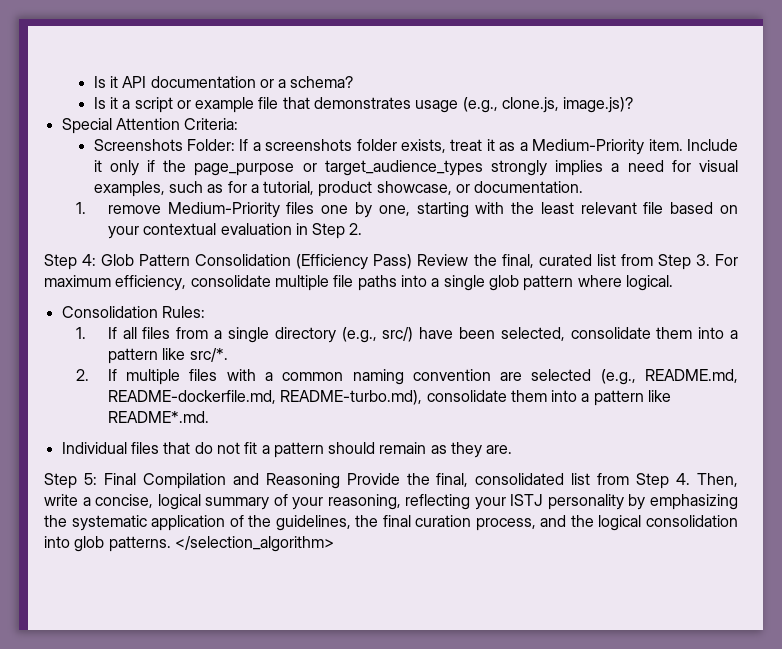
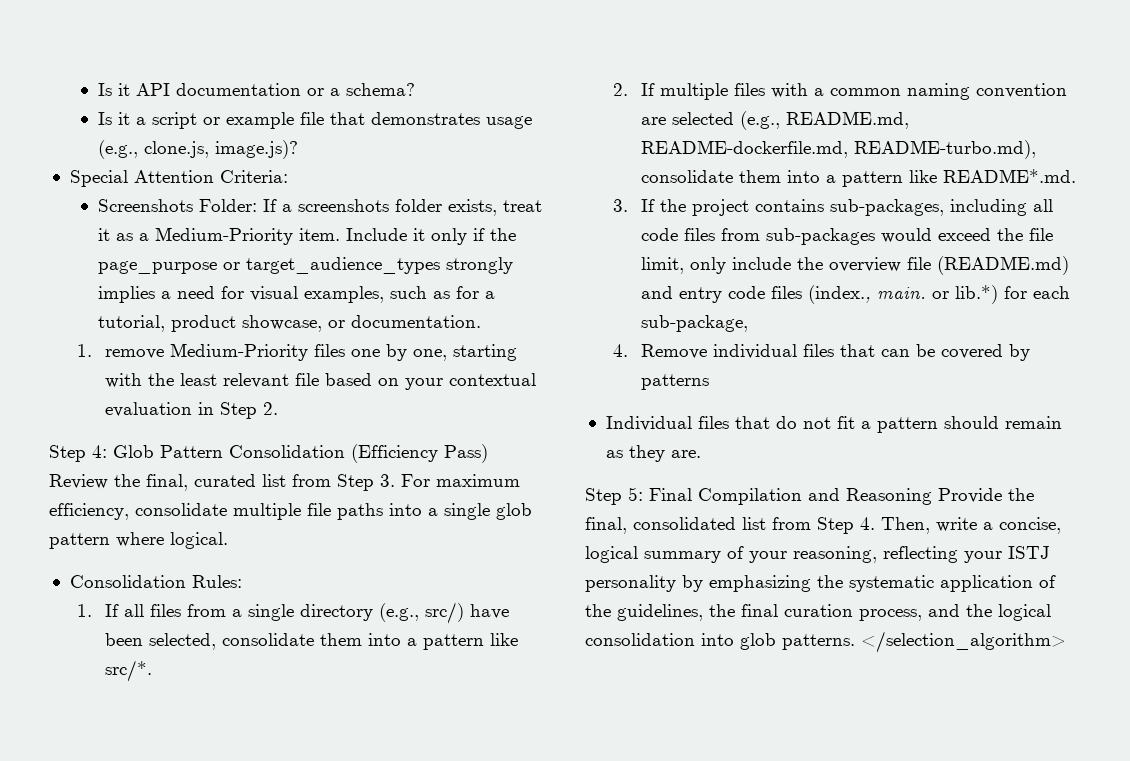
+ 3. If the project contains sub-packages, including all code files from sub-packages would exceed the file limit, only include the overview file (README.md) and entry code files (index., main. or lib.*) for each sub-package,
+ 4. Remove individual files that can be covered by patterns

